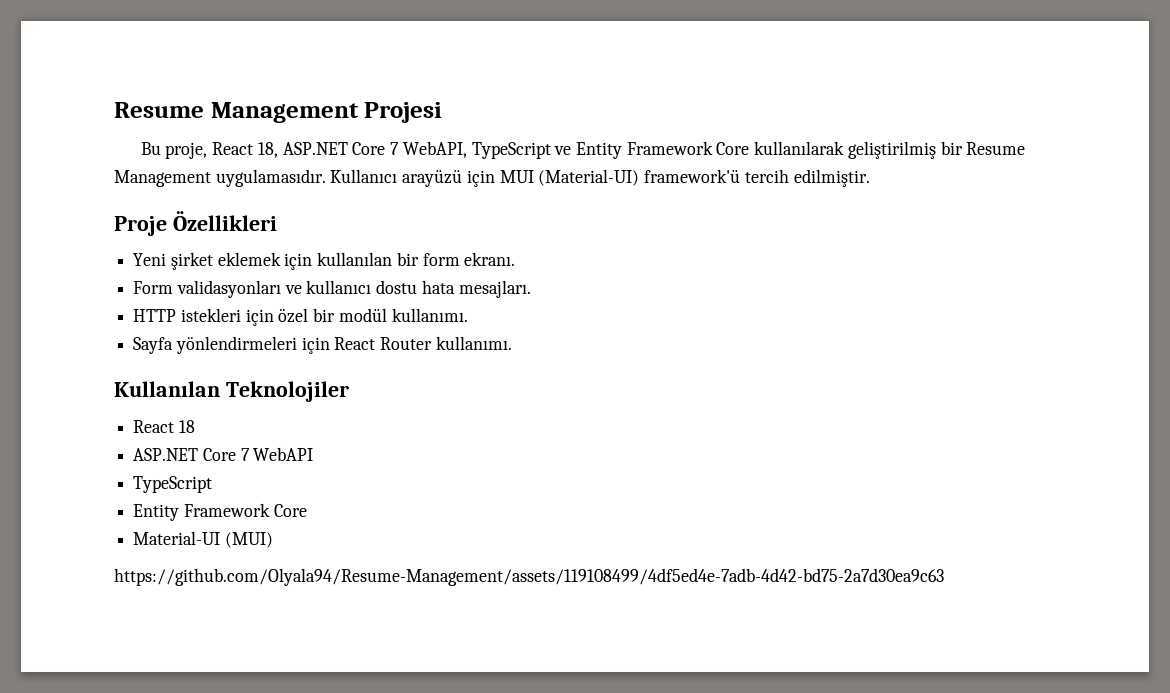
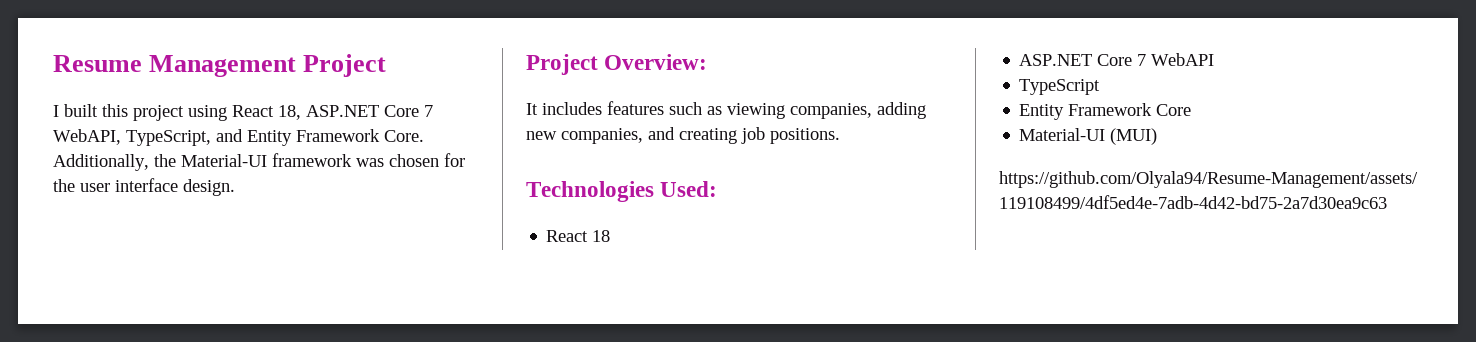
- Resume Management Projesi
- Bu proje, React 18, ASP.NET Core 7 WebAPI, TypeScript ve Entity Framework Core kullanılarak geliştirilmiş bir Resume Management uygulamasıdır. Kullanıcı arayüzü için MUI (Material-UI) framework'ü tercih edilmiştir.
- Proje Özellikleri
- Yeni şirket eklemek için kullanılan bir form ekranı.
- Form validasyonları ve kullanıcı dostu hata mesajları.
- HTTP istekleri için özel bir modül kullanımı.
- Sayfa yönlendirmeleri için React Router kullanımı.
- Kullanılan Teknolojiler
+ Resume Management Project
+ I built this project using React 18, ASP.NET Core 7 WebAPI, TypeScript, and Entity Framework Core. Additionally, the Material-UI framework was chosen for the user interface design.
+ Project Overview:
+ It includes features such as viewing companies, adding new companies, and creating job positions.
+ Technologies Used:

